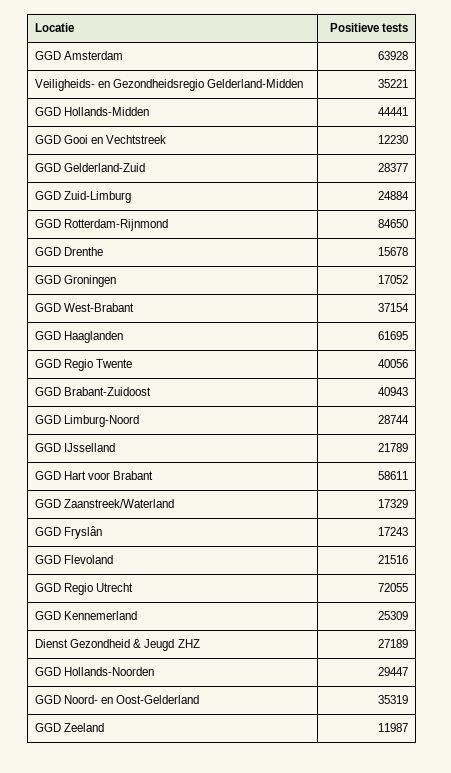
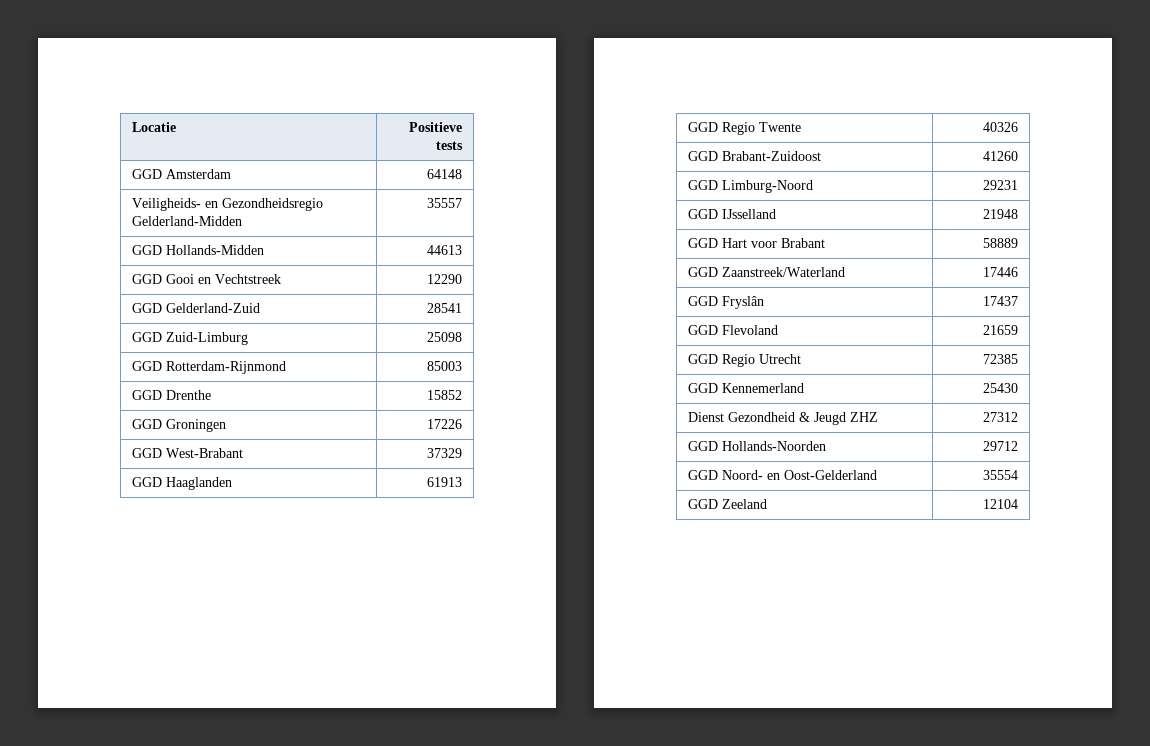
- GGD Amsterdam | 63928
+ GGD Amsterdam | 64148
- Veiligheids- en Gezondheidsregio Gelderland-Midden | 35221
+ Veiligheids- en Gezondheidsregio Gelderland-Midden | 35557
- GGD Hollands-Midden | 44441
+ GGD Hollands-Midden | 44613
- GGD Gooi en Vechtstreek | 12230
+ GGD Gooi en Vechtstreek | 12290
- GGD Gelderland-Zuid | 28377
+ GGD Gelderland-Zuid | 28541
- GGD Zuid-Limburg | 24884
+ GGD Zuid-Limburg | 25098
- GGD Rotterdam-Rijnmond | 84650
+ GGD Rotterdam-Rijnmond | 85003
- GGD Drenthe | 15678
+ GGD Drenthe | 15852
- GGD Groningen | 17052
+ GGD Groningen | 17226
- GGD West-Brabant | 37154
+ GGD West-Brabant | 37329
- GGD Haaglanden | 61695
+ GGD Haaglanden | 61913
- GGD Regio Twente | 40056
+ GGD Regio Twente | 40326
- GGD Brabant-Zuidoost | 40943
+ GGD Brabant-Zuidoost | 41260
- GGD Limburg-Noord | 28744
+ GGD Limburg-Noord | 29231
- GGD IJsselland | 21789
+ GGD IJsselland | 21948
- GGD Hart voor Brabant | 58611
+ GGD Hart voor Brabant | 58889
- GGD Zaanstreek/Waterland | 17329
+ GGD Zaanstreek/Waterland | 17446
- GGD Fryslân | 17243
+ GGD Fryslân | 17437
- GGD Flevoland | 21516
+ GGD Flevoland | 21659
- GGD Regio Utrecht | 72055
+ GGD Regio Utrecht | 72385
- GGD Kennemerland | 25309
+ GGD Kennemerland | 25430
- Dienst Gezondheid & Jeugd ZHZ | 27189
+ Dienst Gezondheid & Jeugd ZHZ | 27312
- GGD Hollands-Noorden | 29447
+ GGD Hollands-Noorden | 29712
- GGD Noord- en Oost-Gelderland | 35319
+ GGD Noord- en Oost-Gelderland | 35554
- GGD Zeeland | 11987
+ GGD Zeeland | 12104

